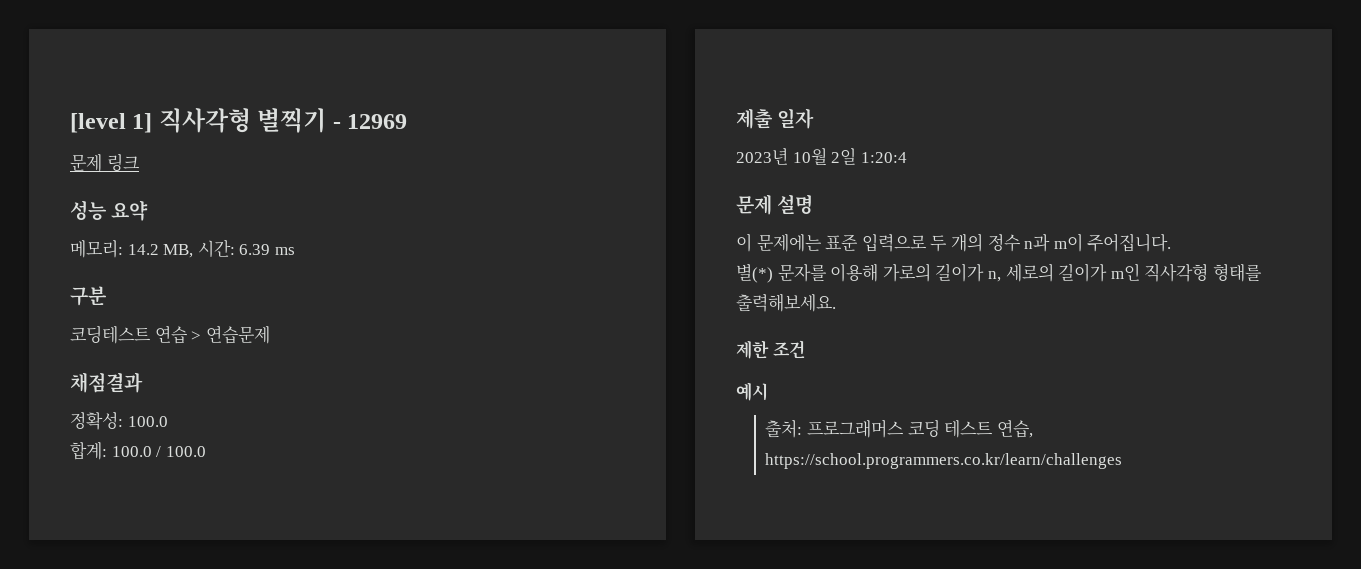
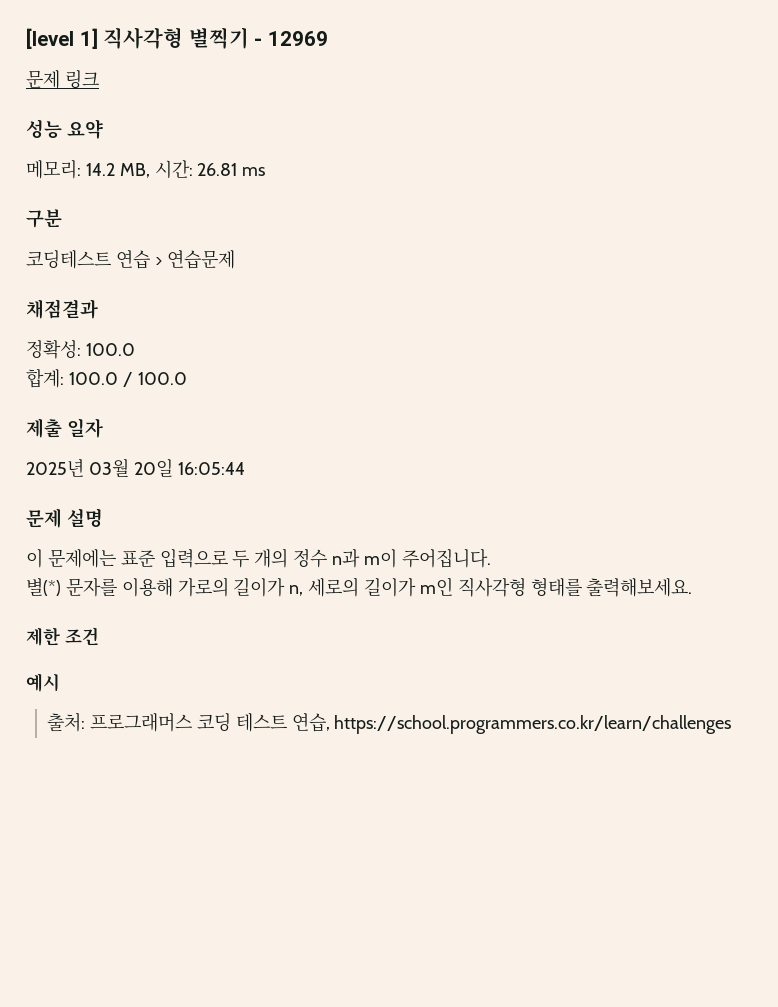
- 메모리: 14.2 MB, 시간: 6.39 ms
+ 메모리: 14.2 MB, 시간: 26.81 ms
- 2023년 10월 2일 1:20:4
+ 2025년 03월 20일 16:05:44

